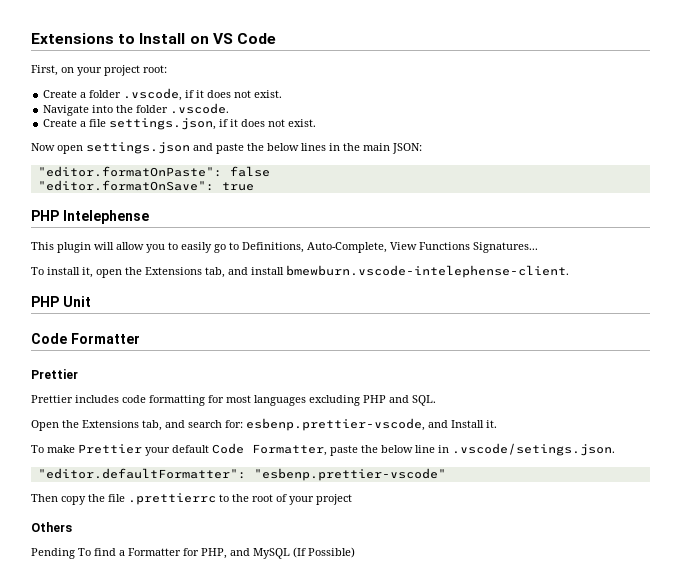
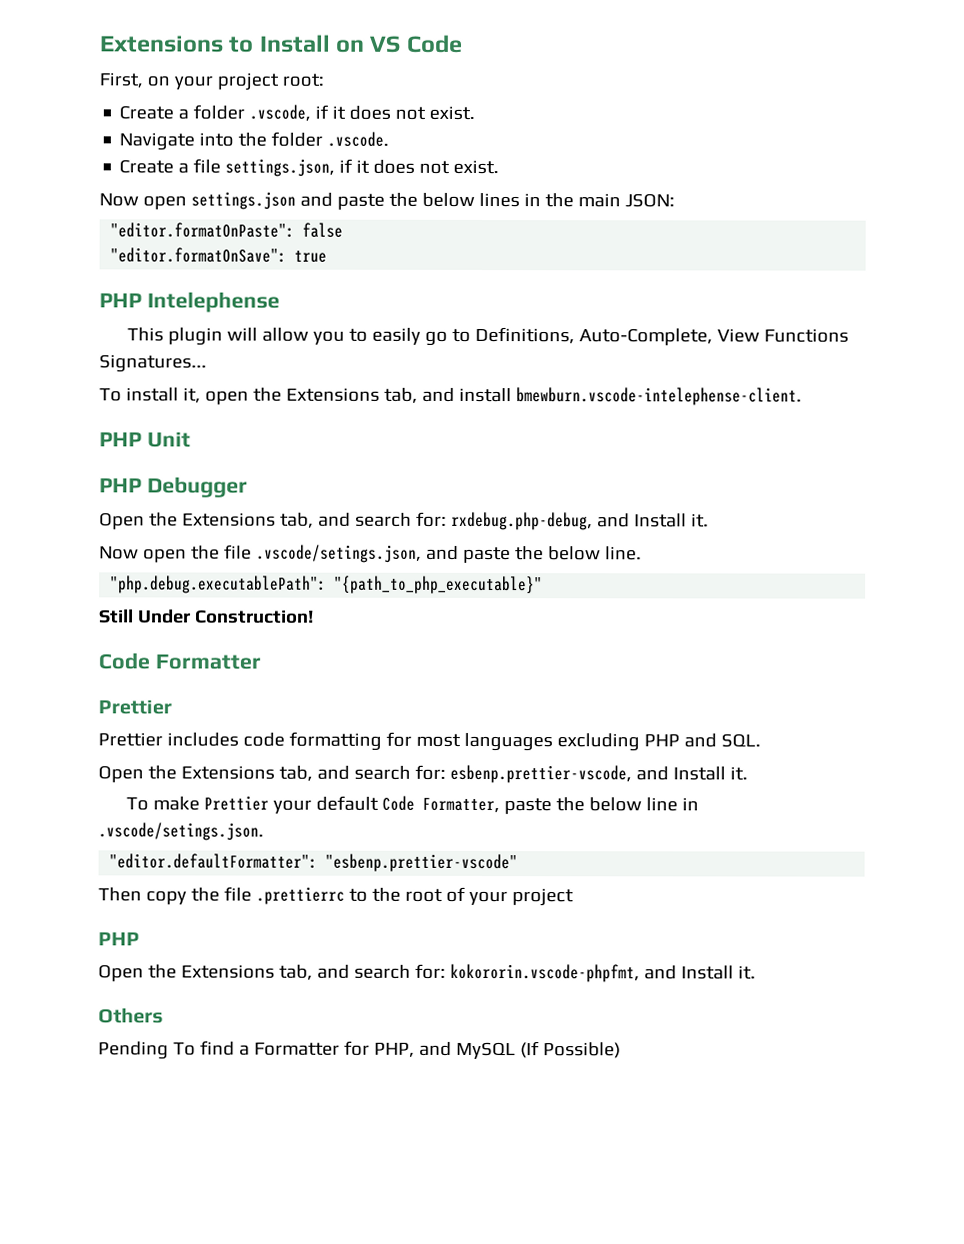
+ PHP Debugger
+ Open the Extensions tab, and search for: rxdebug.php-debug, and Install it.
+ Now open the file .vscode/setings.json, and paste the below line.
+ "php.debug.executablePath": "{path_to_php_executable}"
+ Still Under Construction!
  Then copy the file .prettierrc to the root of your project
+ PHP
+ Open the Extensions tab, and search for: kokororin.vscode-phpfmt, and Install it.

